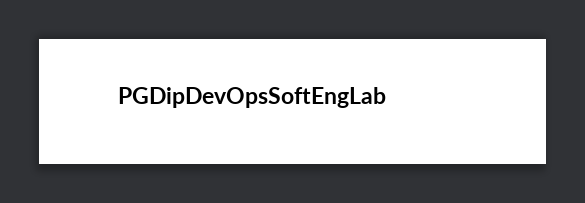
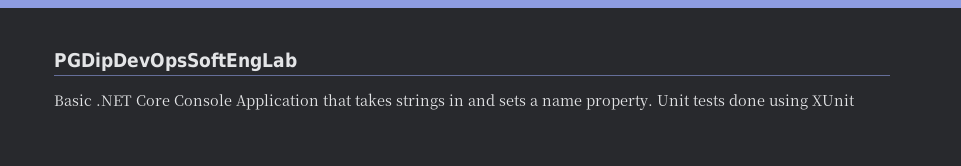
+ Basic .NET Core Console Application that takes strings in and sets a name property. Unit tests done using XUnit

